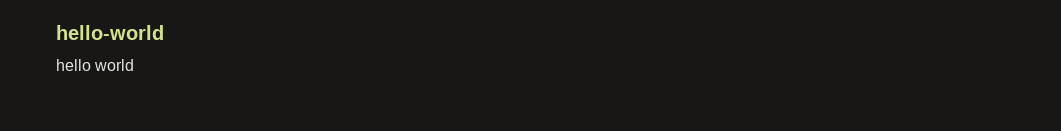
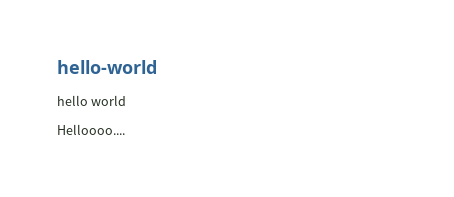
+ Helloooo....

